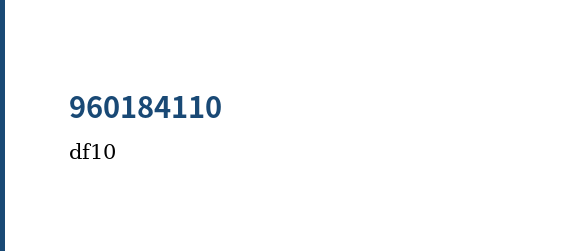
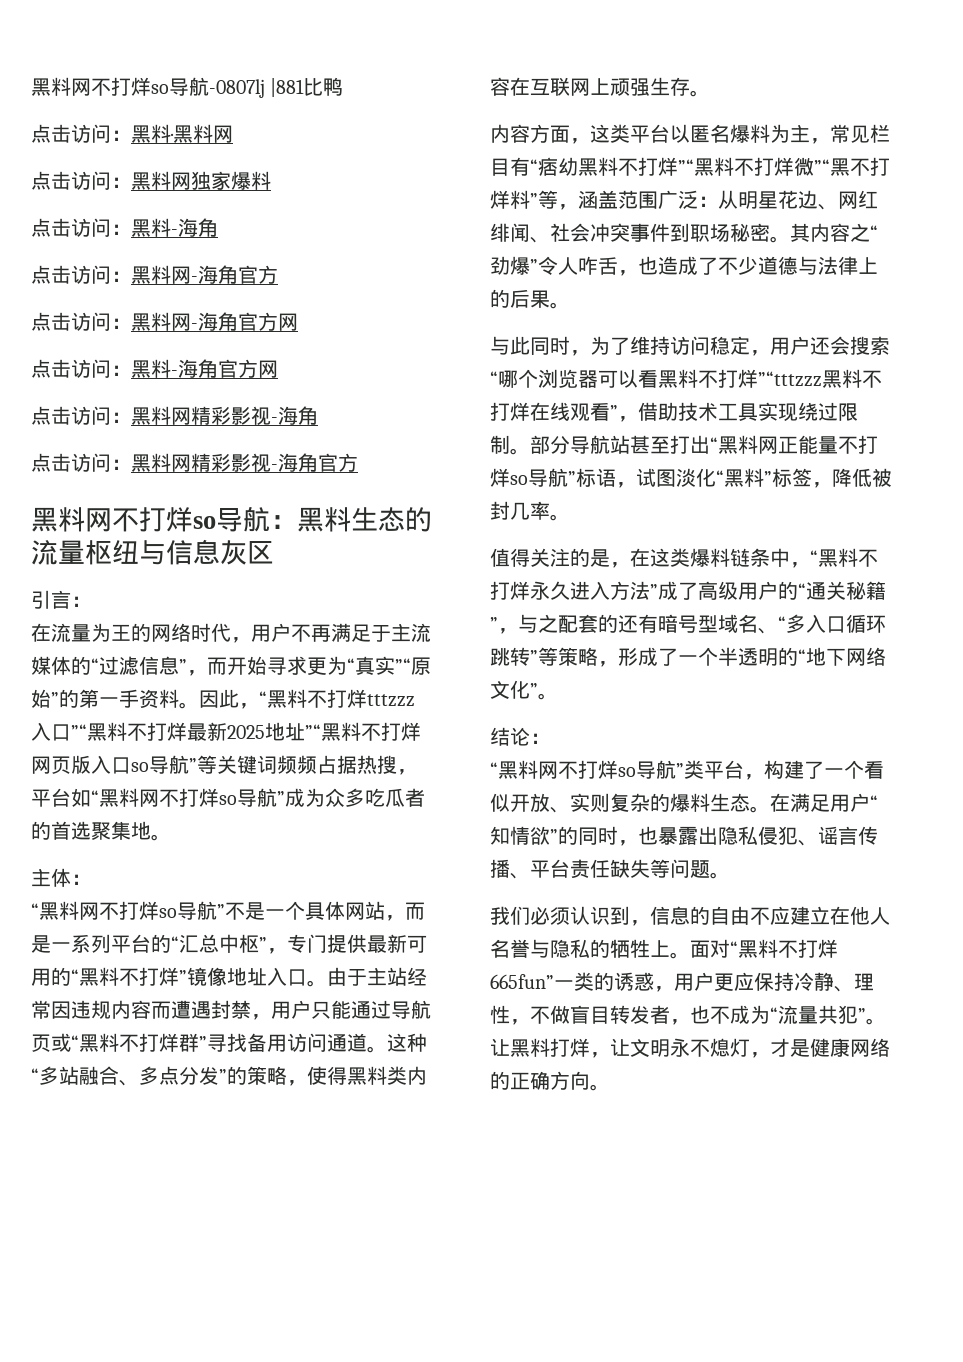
- 960184110
- df10
+ 黑料网不打烊so导航-0807lj |881比鸭
+ 点击访问：黑料·黑料网
+ 点击访问：黑料网独家爆料
+ 点击访问：黑料-海角
+ 点击访问：黑料网-海角官方
+ 点击访问：黑料网-海角官方网
+ 点击访问：黑料-海角官方网
+ 点击访问：黑料网精彩影视-海角
+ 点击访问：黑料网精彩影视-海角官方
+ 黑料网不打烊so导航：黑料生态的流量枢纽与信息灰区
+ 引言：
+ 在流量为王的网络时代，用户不再满足于主流媒体的“过滤信息”，而开始寻求更为“真实”“原始”的第一手资料。因此，“黑料不打烊tttzzz入口”“黑料不打烊最新2025地址”“黑料不打烊网页版入口so导航”等关键词频频占据热搜，平台如“黑料网不打烊so导航”成为众多吃瓜者的首选聚集地。
+ 主体：
+ “黑料网不打烊so导航”不是一个具体网站，而是一系列平台的“汇总中枢”，专门提供最新可用的“黑料不打烊”镜像地址入口。由于主站经常因违规内容而遭遇封禁，用户只能通过导航页或“黑料不打烊群”寻找备用访问通道。这种“多站融合、多点分发”的策略，使得黑料类内容在互联网上顽强生存。
+ 内容方面，这类平台以匿名爆料为主，常见栏目有“痞幼黑料不打烊”“黑料不打烊微”“黑不打烊料”等，涵盖范围广泛：从明星花边、网红绯闻、社会冲突事件到职场秘密。其内容之“劲爆”令人咋舌，也造成了不少道德与法律上的后果。
+ 与此同时，为了维持访问稳定，用户还会搜索“哪个浏览器可以看黑料不打烊”“tttzzz黑料不打烊在线观看”，借助技术工具实现绕过限制。部分导航站甚至打出“黑料网正能量不打烊so导航”标语，试图淡化“黑料”标签，降低被封几率。
+ 值得关注的是，在这类爆料链条中，“黑料不打烊永久进入方法”成了高级用户的“通关秘籍”，与之配套的还有暗号型域名、“多入口循环跳转”等策略，形成了一个半透明的“地下网络文化”。
+ 结论：
+ “黑料网不打烊so导航”类平台，构建了一个看似开放、实则复杂的爆料生态。在满足用户“知情欲”的同时，也暴露出隐私侵犯、谣言传播、平台责任缺失等问题。
+ 我们必须认识到，信息的自由不应建立在他人名誉与隐私的牺牲上。面对“黑料不打烊665fun”一类的诱惑，用户更应保持冷静、理性，不做盲目转发者，也不成为“流量共犯”。让黑料打烊，让文明永不熄灯，才是健康网络的正确方向。

